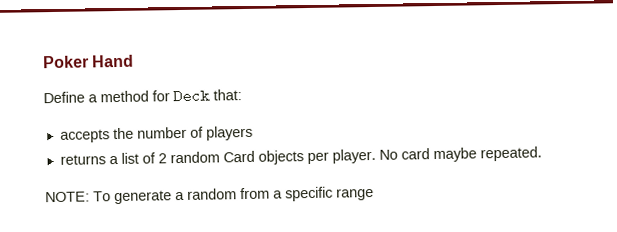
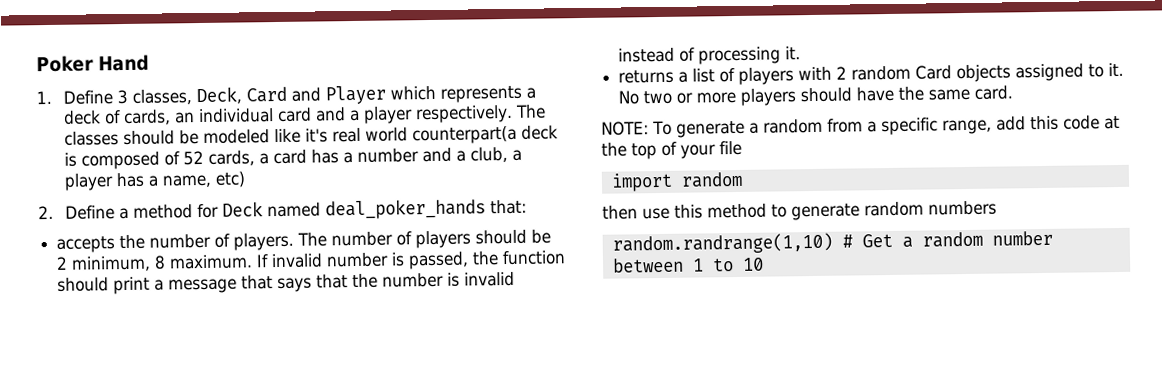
- Define a method for Deck that:
+ 1. Define 3 classes, Deck, Card and Player which represents a deck of cards, an individual card and a player respectively. The classes should be modeled like it's real world counterpart(a deck is composed of 52 cards, a card has a number and a club, a player has a name, etc)
+ 2. Define a method for Deck named deal_poker_hands that:
- accepts the number of players
+ accepts the number of players. The number of players should be 2 minimum, 8 maximum. If invalid number is passed, the function should print a message that says that the number is invalid instead of processing it.
- returns a list of 2 random Card objects per player. No card maybe repeated.
+ returns a list of players with 2 random Card objects assigned to it. No two or more players should have the same card.
- NOTE: To generate a random from a specific range
+ NOTE: To generate a random from a specific range, add this code at the top of your file
+ import random
+ then use this method to generate random numbers
+ random.randrange(1,10) # Get a random number between 1 to 10

